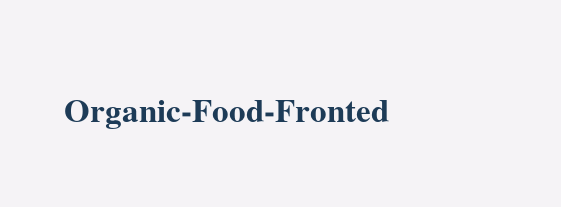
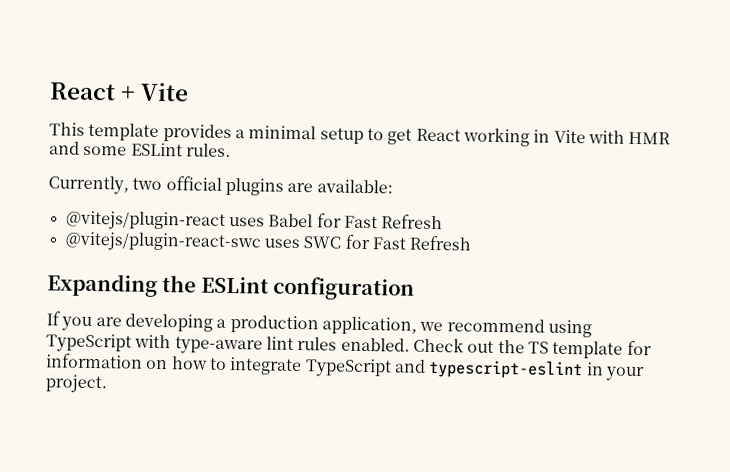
- Organic-Food-Fronted
+ React + Vite
+ This template provides a minimal setup to get React working in Vite with HMR and some ESLint rules.
+ Currently, two official plugins are available:
+ @vitejs/plugin-react uses Babel for Fast Refresh
+ @vitejs/plugin-react-swc uses SWC for Fast Refresh
+ Expanding the ESLint configuration
+ If you are developing a production application, we recommend using TypeScript with type-aware lint rules enabled. Check out the TS template for information on how to integrate TypeScript and typescript-eslint in your project.

